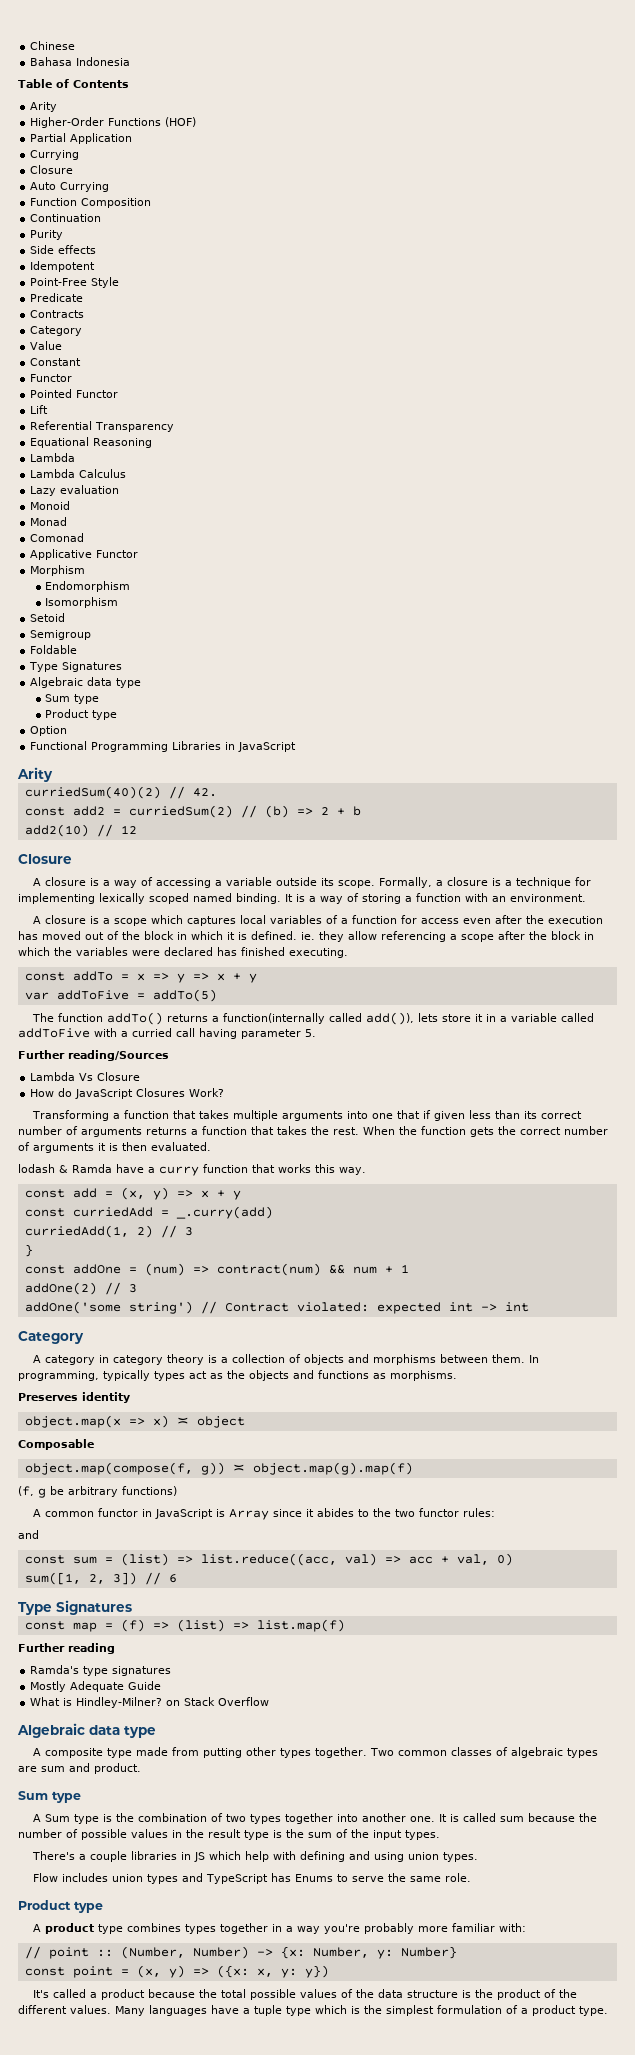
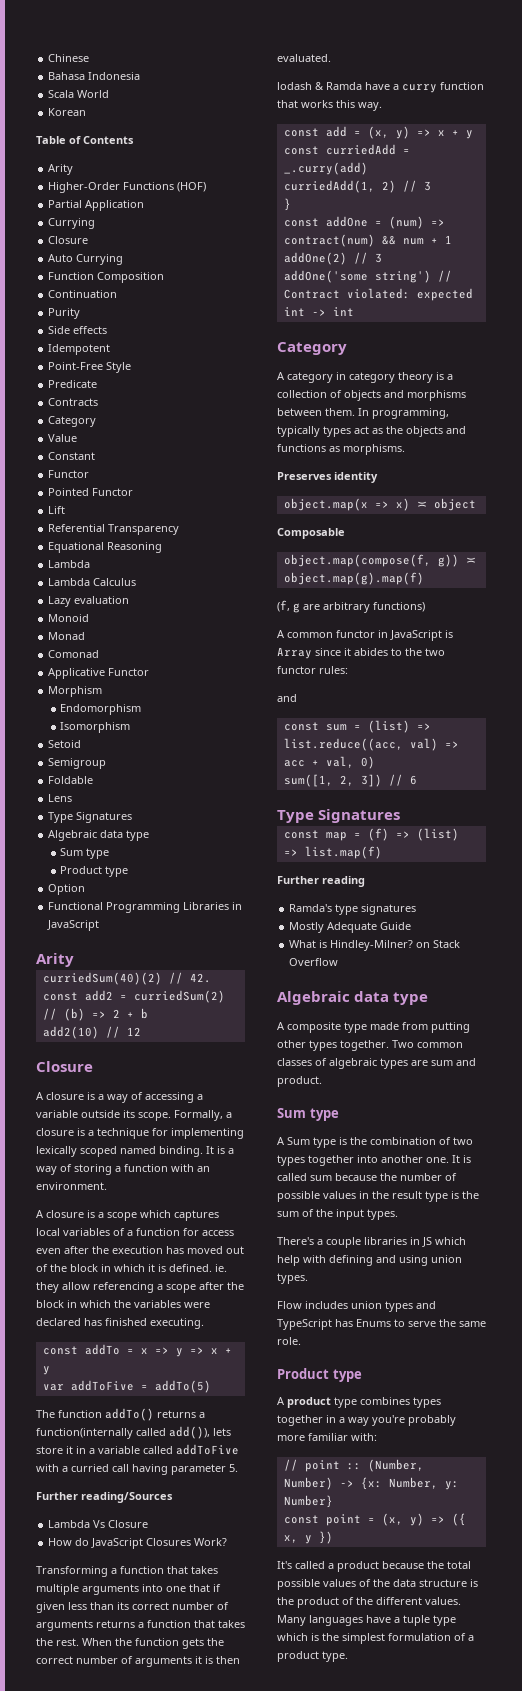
+ Scala World
+ Korean
+ Lens
- (f, g be arbitrary functions)
+ (f, g are arbitrary functions)
- const point = (x, y) => ({x: x, y: y})
+ const point = (x, y) => ({ x, y })

